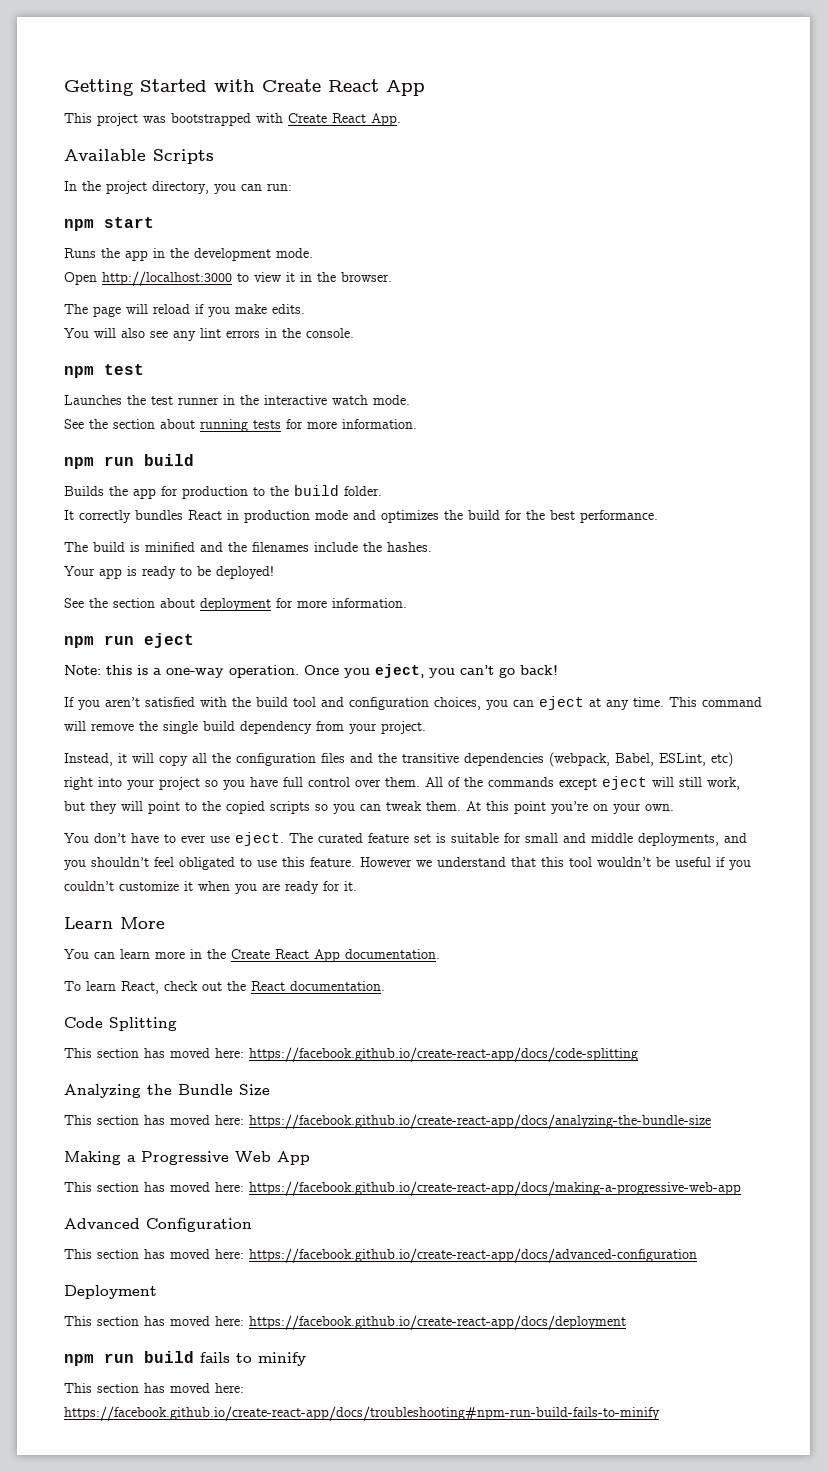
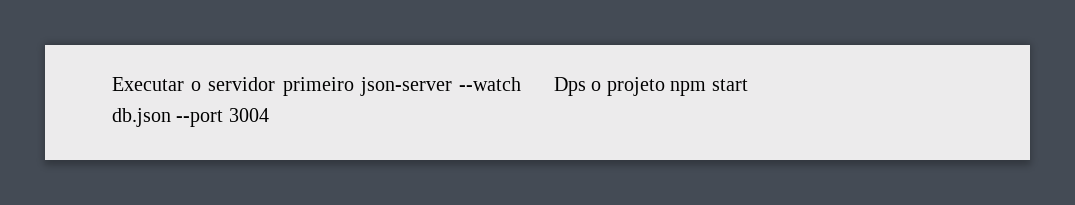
- Getting Started with Create React App
- This project was bootstrapped with Create React App.
- Available Scripts
- In the project directory, you can run:
- npm start
- Runs the app in the development mode.
- Open http://localhost:3000 to view it in the browser.
- The page will reload if you make edits.
- You will also see any lint errors in the console.
- npm test
- Launches the test runner in the interactive watch mode.
- See the section about running tests for more information.
- npm run build
- Builds the app for production to the build folder.
- It correctly bundles React in production mode and optimizes the build for the best performance.
- The build is minified and the filenames include the hashes.
- Your app is ready to be deployed!
- See the section about deployment for more information.
- npm run eject
- Note: this is a one-way operation. Once you eject, you can’t go back!
- If you aren’t satisfied with the build tool and configuration choices, you can eject at any time. This command will remove the single build dependency from your project.
- Instead, it will copy all the configuration files and the transitive dependencies (webpack, Babel, ESLint, etc) right into your project so you have full control over them. All of the commands except eject will still work, but they will point to the copied scripts so you can tweak them. At this point you’re on your own.
- You don’t have to ever use eject. The curated feature set is suitable for small and middle deployments, and you shouldn’t feel obligated to use this feature. However we understand that this tool wouldn’t be useful if you couldn’t customize it when you are ready for it.
- Learn More
- You can learn more in the Create React App documentation.
- To learn React, check out the React documentation.
- Code Splitting
- This section has moved here: https://facebook.github.io/create-react-app/docs/code-splitting
- Analyzing the Bundle Size
- This section has moved here: https://facebook.github.io/create-react-app/docs/analyzing-the-bundle-size
- Making a Progressive Web App
- This section has moved here: https://facebook.github.io/create-react-app/docs/making-a-progressive-web-app
- Advanced Configuration
- This section has moved here: https://facebook.github.io/create-react-app/docs/advanced-configuration
- Deployment
- This section has moved here: https://facebook.github.io/create-react-app/docs/deployment
- npm run build fails to minify
- This section has moved here: https://facebook.github.io/create-react-app/docs/troubleshooting#npm-run-build-fails-to-minify
+ Executar o servidor primeiro json-server --watch db.json --port 3004
+ Dps o projeto npm start

